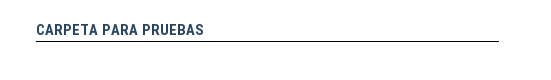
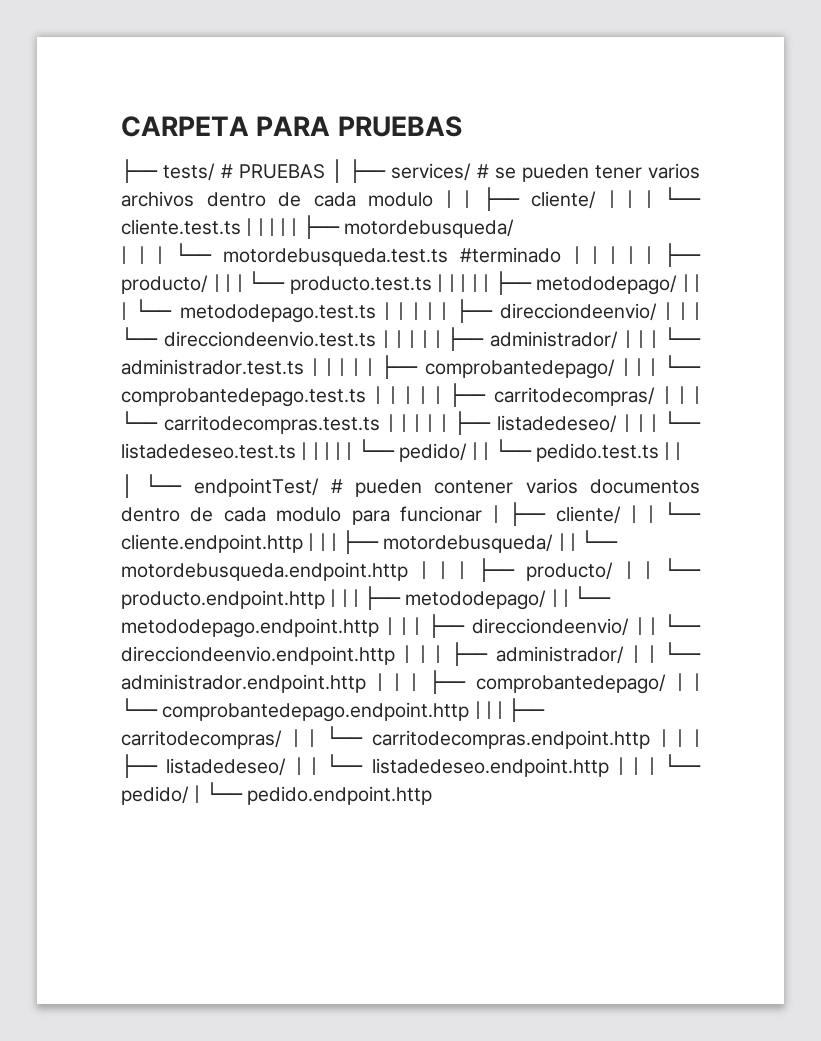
+ ├── tests/ # PRUEBAS │ ├── services/ # se pueden tener varios archivos dentro de cada modulo | | ├── cliente/ | | | └── cliente.test.ts | | | | | ├── motordebusqueda/
+ | | | └── motordebusqueda.test.ts #terminado | | | | | ├── producto/ | | | └── producto.test.ts | | | | | ├── metododepago/ | | | └── metododepago.test.ts | | | | | ├── direcciondeenvio/ | | | └── direcciondeenvio.test.ts | | | | | ├── administrador/ | | | └── administrador.test.ts | | | | | ├── comprobantedepago/ | | | └── comprobantedepago.test.ts | | | | | ├── carritodecompras/ | | | └── carritodecompras.test.ts | | | | | ├── listadedeseo/ | | | └── listadedeseo.test.ts | | | | | └── pedido/ | | └── pedido.test.ts | |
+ │ └── endpointTest/ # pueden contener varios documentos dentro de cada modulo para funcionar | ├── cliente/ | | └── cliente.endpoint.http | | | ├── motordebusqueda/ | | └── motordebusqueda.endpoint.http | | | ├── producto/ | | └── producto.endpoint.http | | | ├── metododepago/ | | └── metododepago.endpoint.http | | | ├── direcciondeenvio/ | | └── direcciondeenvio.endpoint.http | | | ├── administrador/ | | └── administrador.endpoint.http | | | ├── comprobantedepago/ | | └── comprobantedepago.endpoint.http | | | ├── carritodecompras/ | | └── carritodecompras.endpoint.http | | | ├── listadedeseo/ | | └── listadedeseo.endpoint.http | | | └── pedido/ | └── pedido.endpoint.http

